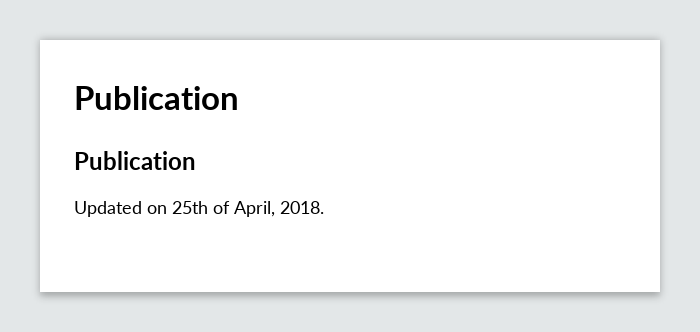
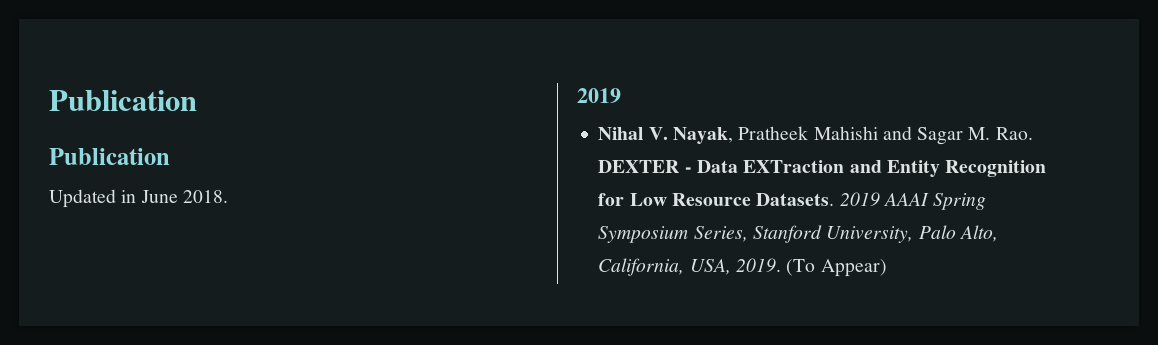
- Updated on 25th of April, 2018.
+ Updated in June 2018.
+ 2019
+ Nihal V. Nayak, Pratheek Mahishi and Sagar M. Rao. DEXTER - Data EXTraction and Entity Recognition for Low Resource Datasets. 2019 AAAI Spring Symposium Series, Stanford University, Palo Alto, California, USA, 2019. (To Appear)

